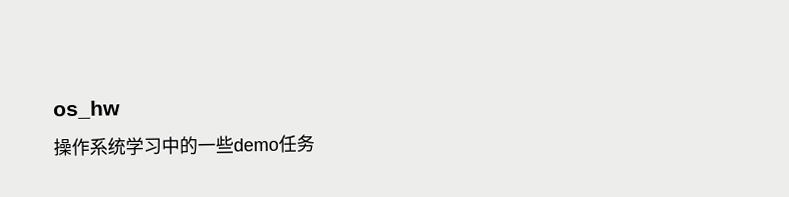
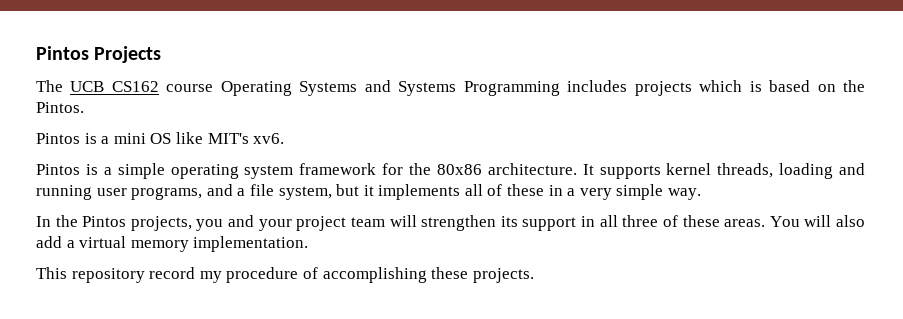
- os_hw
- 操作系统学习中的一些demo任务
+ Pintos Projects
+ The UCB CS162 course Operating Systems and Systems Programming includes projects which is based on the Pintos.
+ Pintos is a mini OS like MIT's xv6.
+ Pintos is a simple operating system framework for the 80x86 architecture. It supports kernel threads, loading and running user programs, and a file system, but it implements all of these in a very simple way.
+ In the Pintos projects, you and your project team will strengthen its support in all three of these areas. You will also add a virtual memory implementation.
+ This repository record my procedure of accomplishing these projects.

